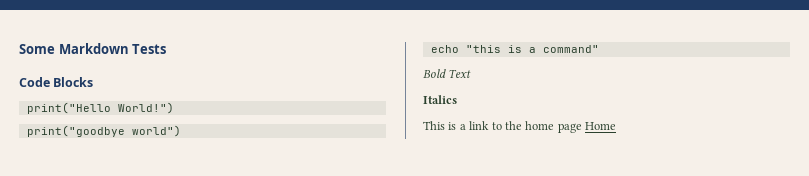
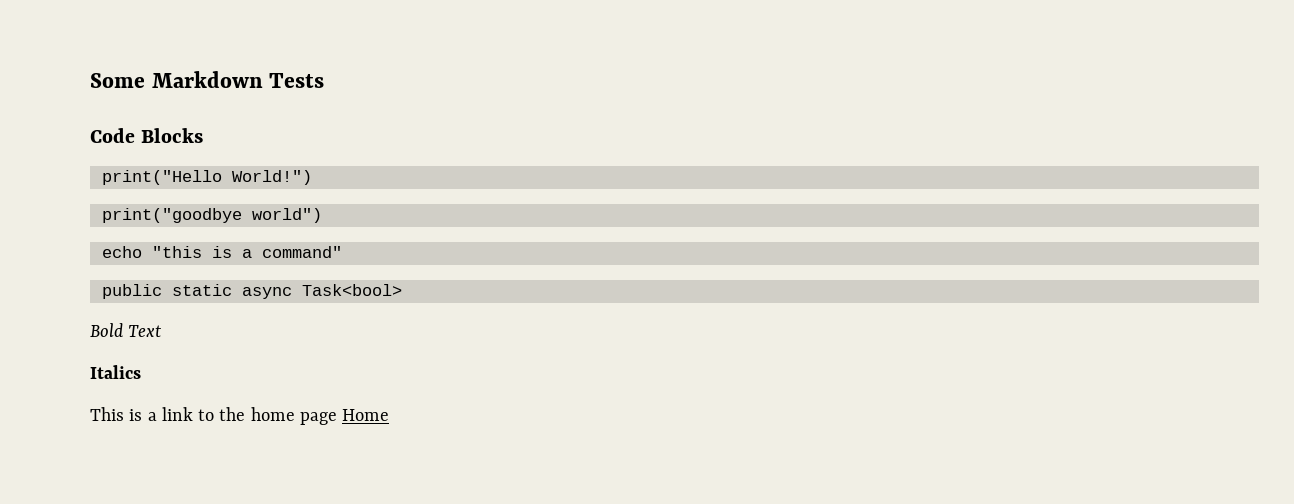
+ public static async Task<bool>

